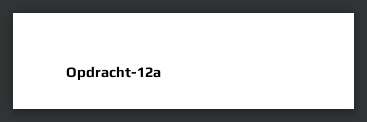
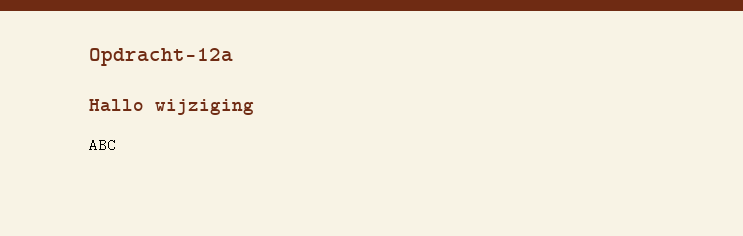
+ Hallo wijziging
+ ABC

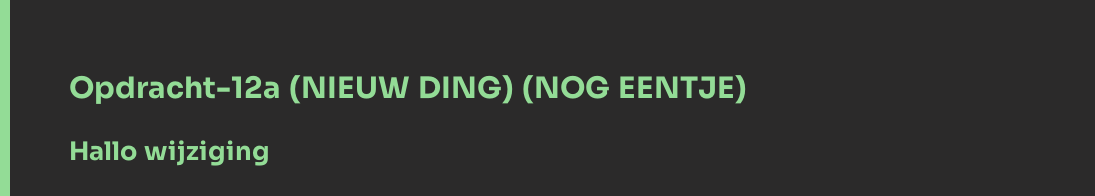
- Opdracht-12a
+ Opdracht-12a (NIEUW DING) (NOG EENTJE)
- ABC

